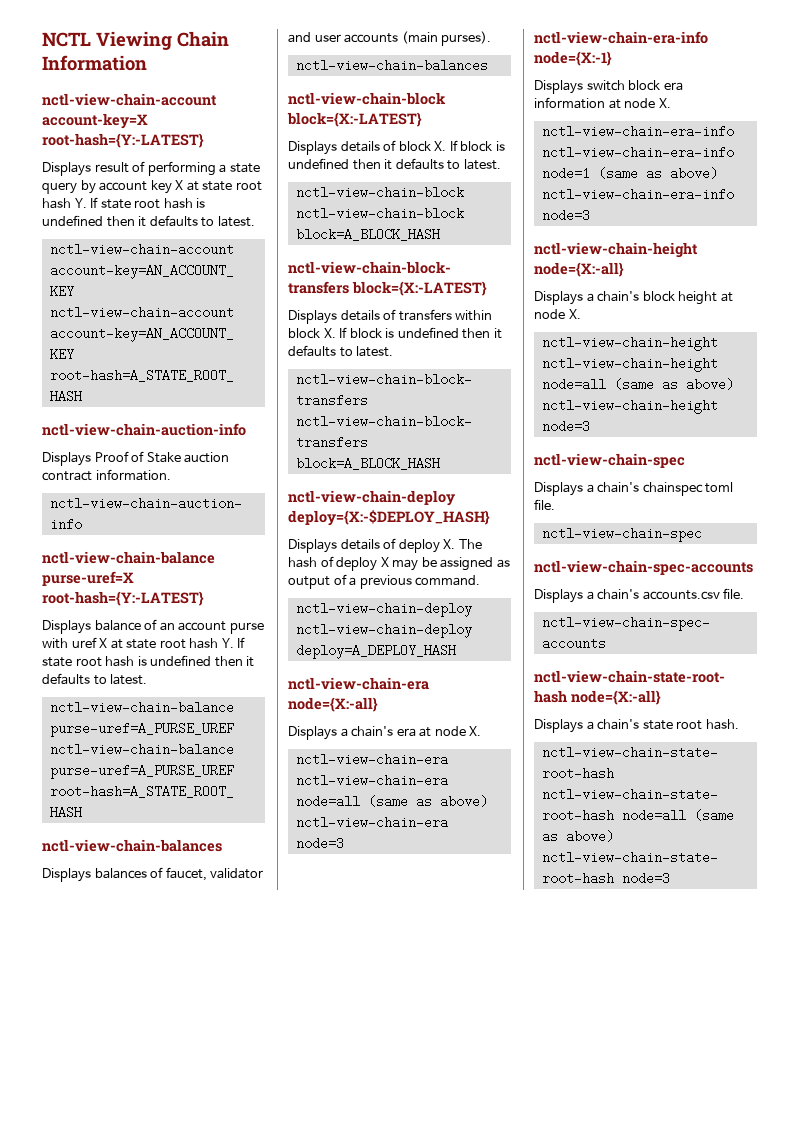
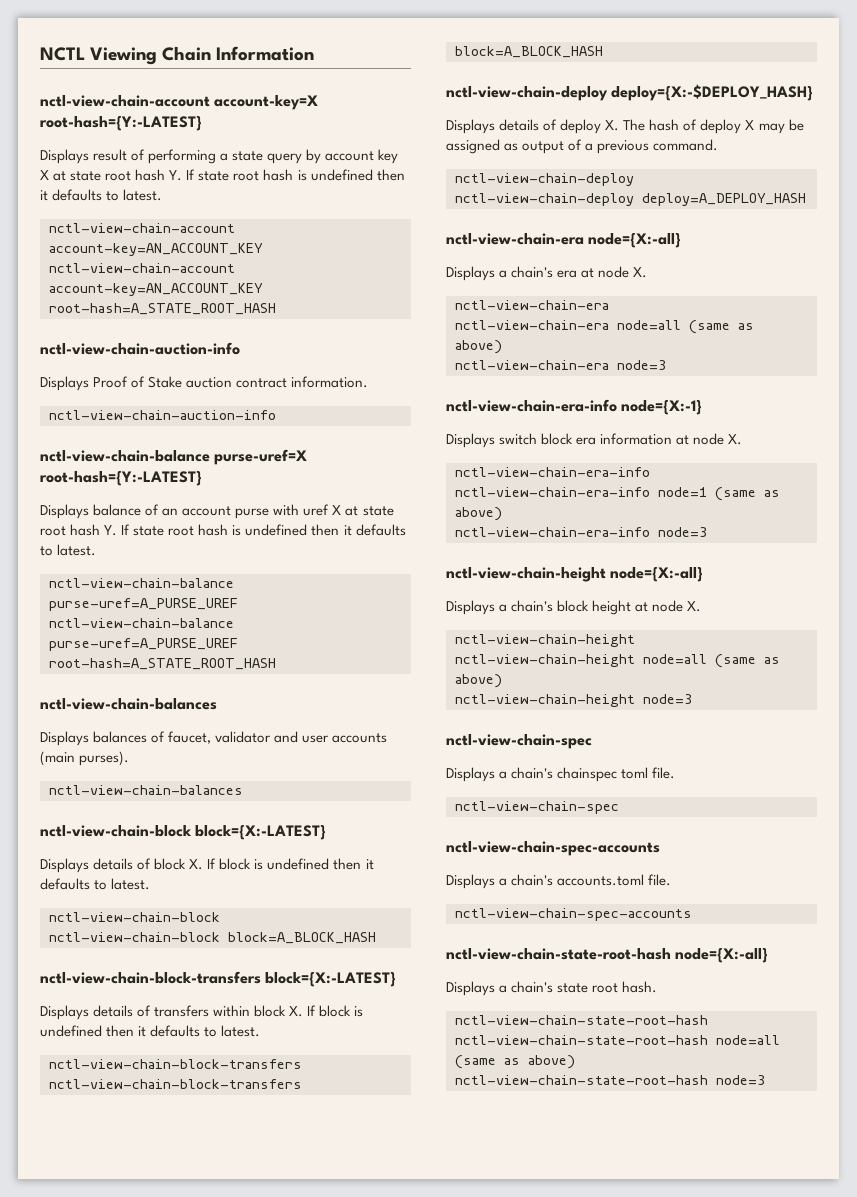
- Displays a chain's accounts.csv file.
+ Displays a chain's accounts.toml file.

